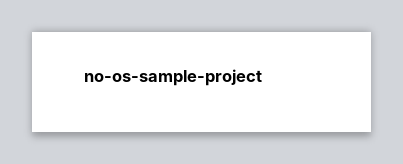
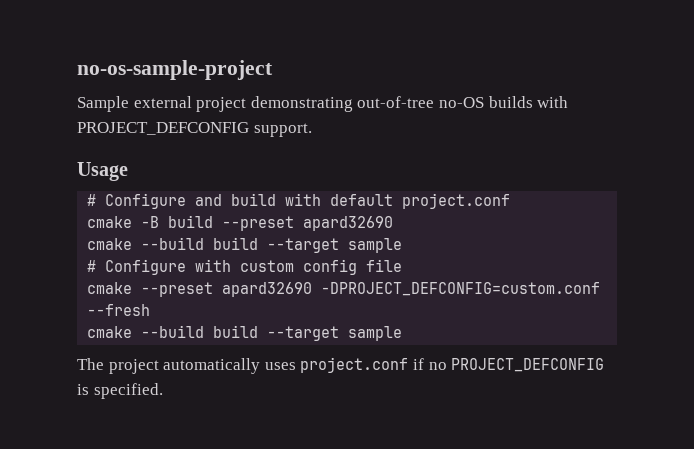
+ Sample external project demonstrating out-of-tree no-OS builds with PROJECT_DEFCONFIG support.
+ Usage
+ # Configure and build with default project.conf
+ cmake -B build --preset apard32690
+ cmake --build build --target sample
+ # Configure with custom config file
+ cmake --preset apard32690 -DPROJECT_DEFCONFIG=custom.conf --fresh
+ cmake --build build --target sample
+ The project automatically uses project.conf if no PROJECT_DEFCONFIG is specified.

